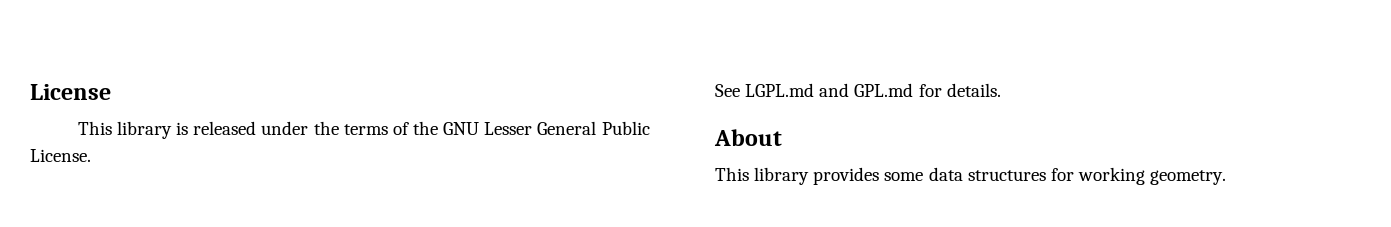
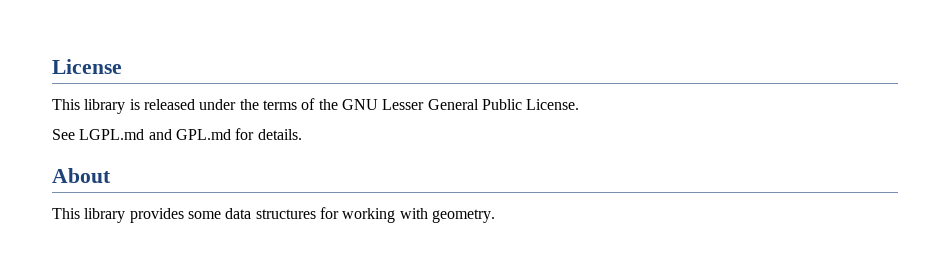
- This library provides some data structures for working geometry.
+ This library provides some data structures for working with geometry.

